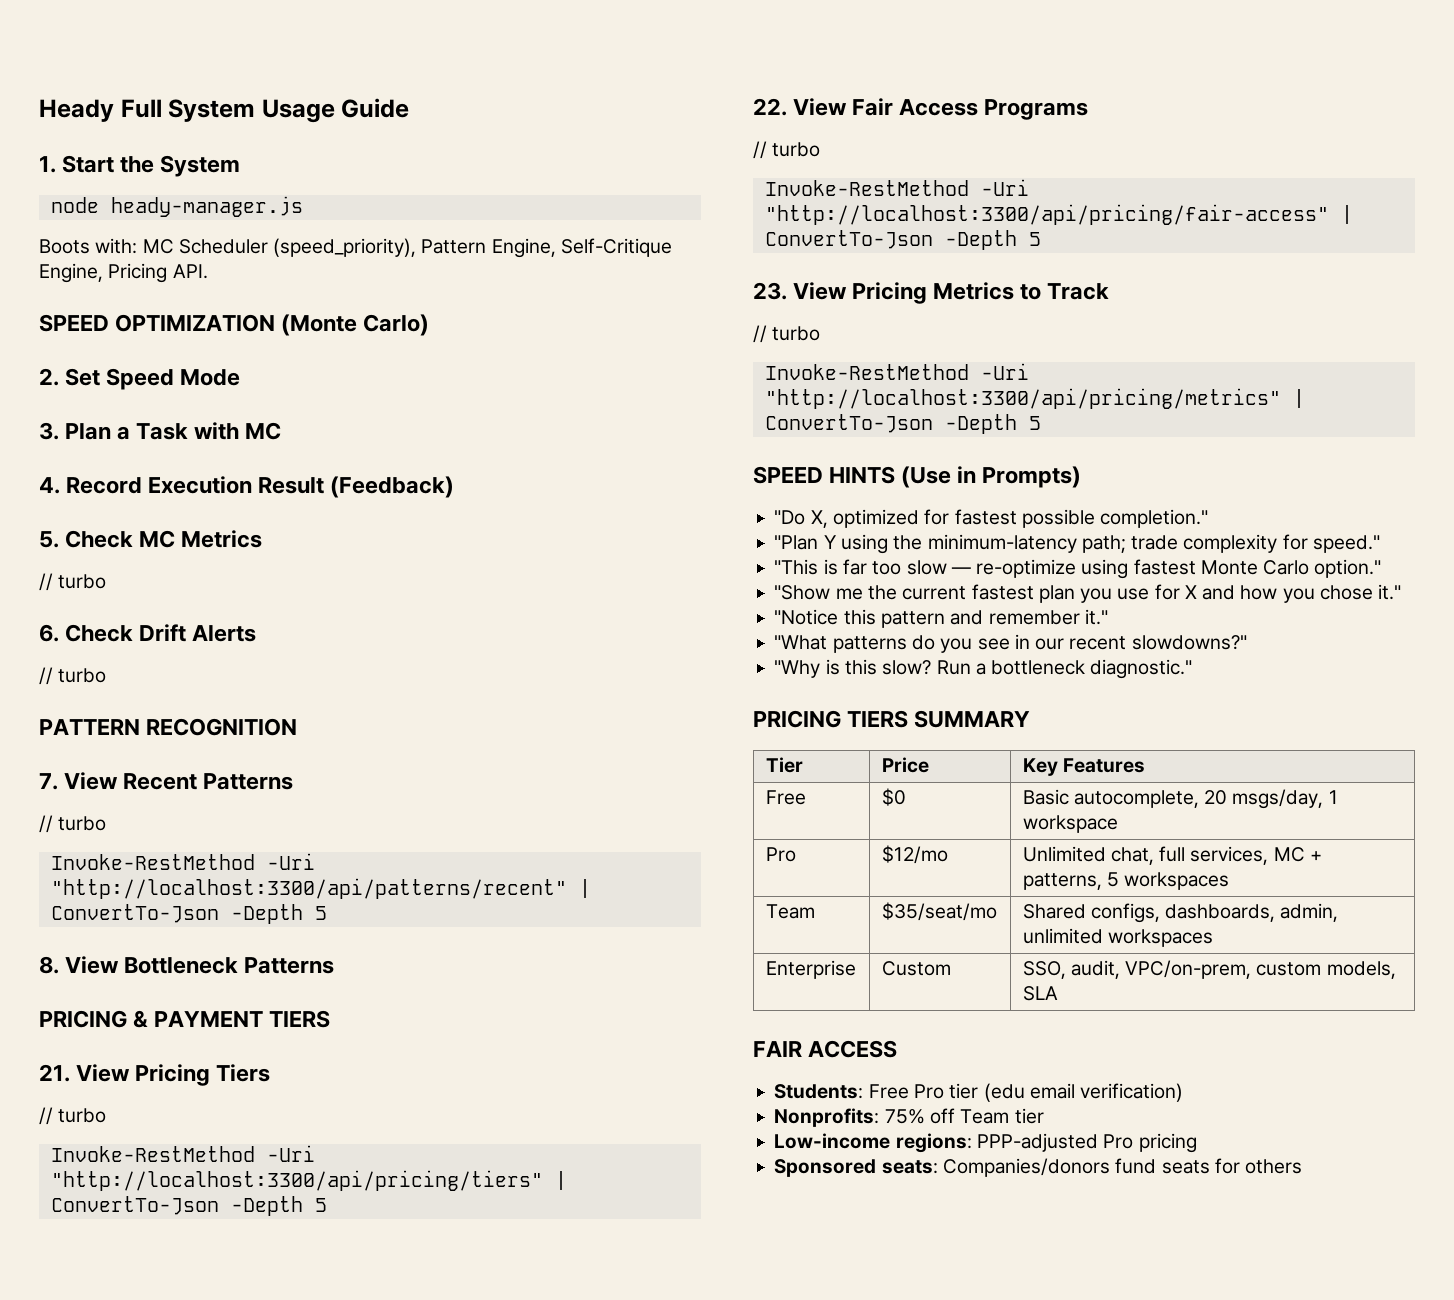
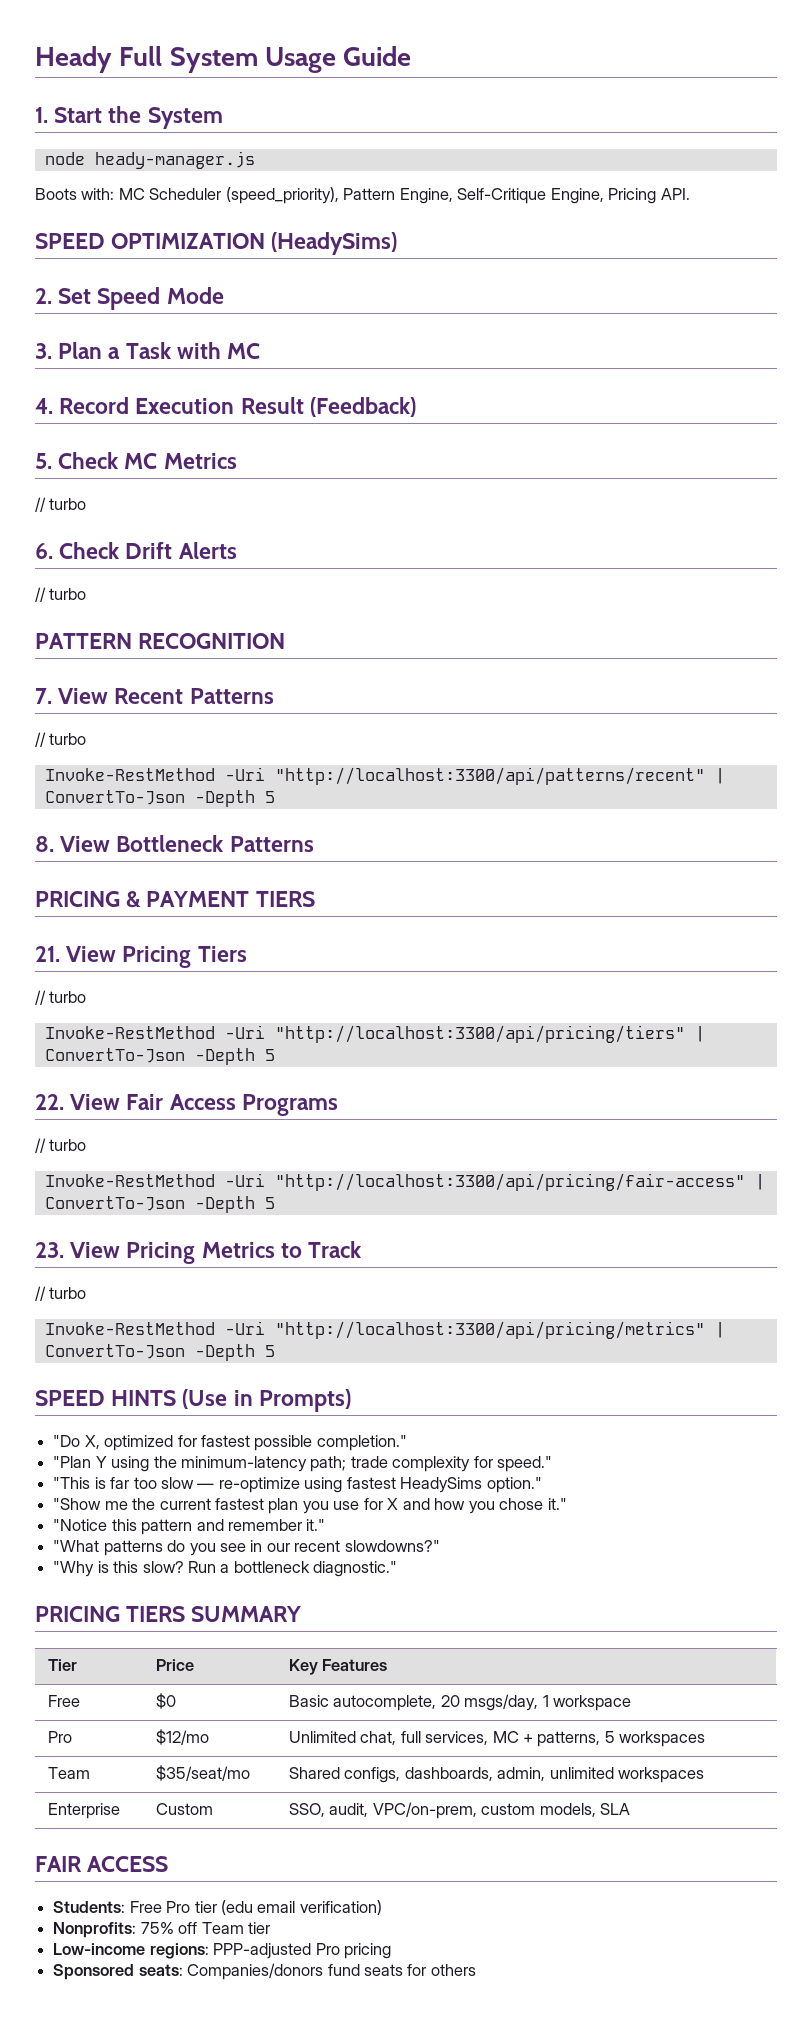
- SPEED OPTIMIZATION (Monte Carlo)
+ SPEED OPTIMIZATION (HeadySims)
- "This is far too slow — re-optimize using fastest Monte Carlo option."
+ "This is far too slow — re-optimize using fastest HeadySims option."

